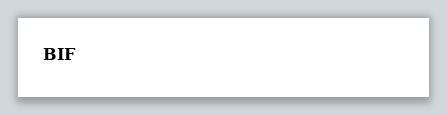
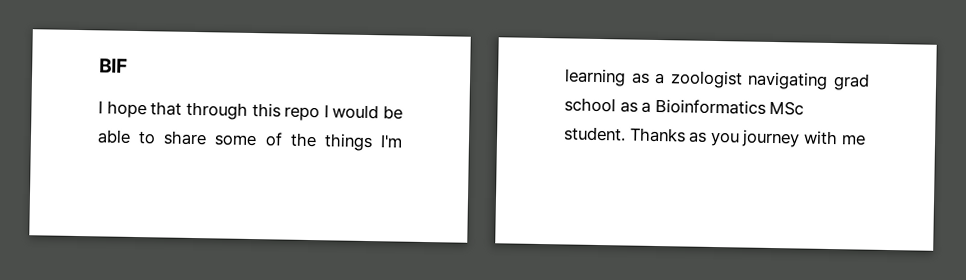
+ I hope that through this repo I would be able to share some of the things I'm learning as a zoologist navigating grad school as a Bioinformatics MSc student. Thanks as you journey with me

